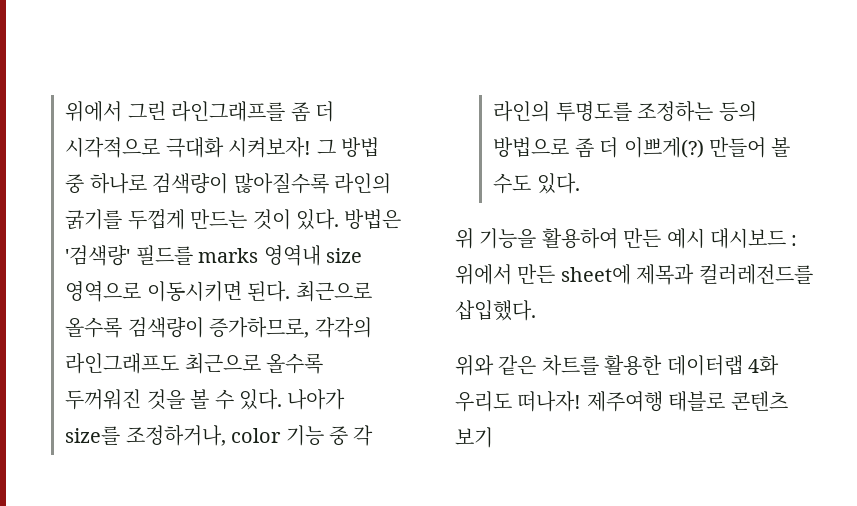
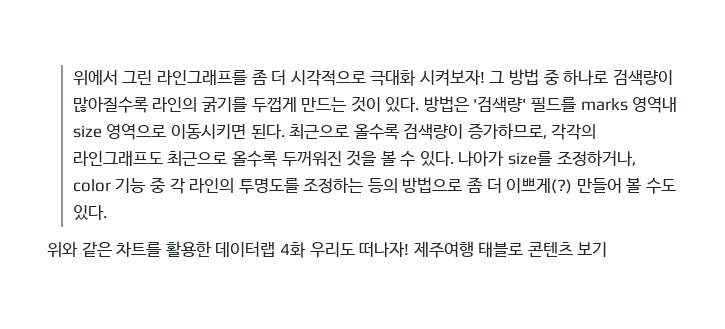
- 위 기능을 활용하여 만든 예시 대시보드 : 위에서 만든 sheet에 제목과 컬러레전드를 삽입했다.

